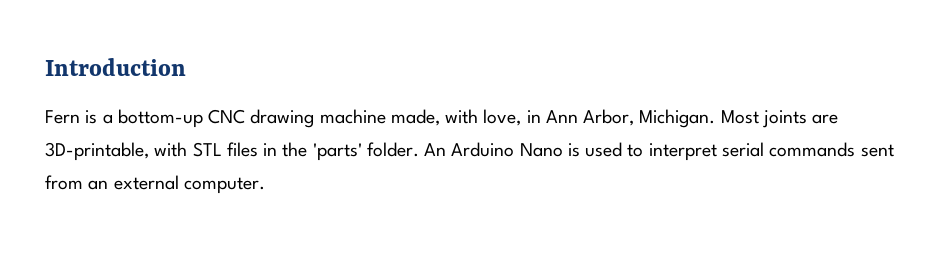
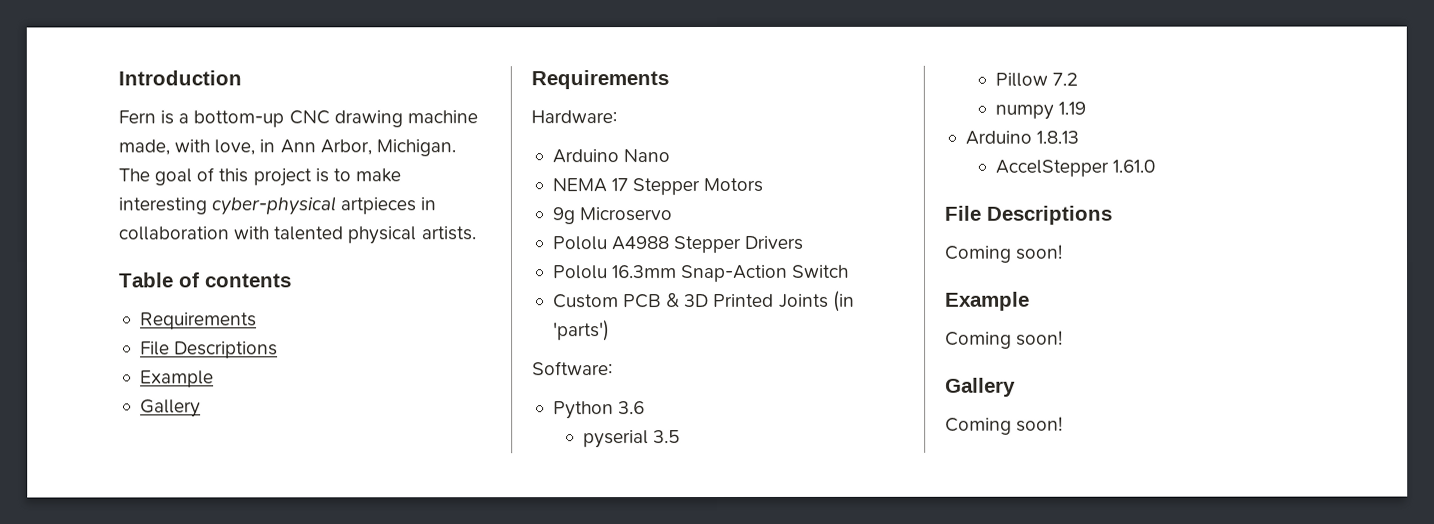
- Most joints are 3D-printable, with STL files in the 'parts' folder. An Arduino Nano is used to interpret serial commands sent from an external computer.
+ The goal of this project is to make interesting cyber-physical artpieces in collaboration with talented physical artists.
+ Table of contents
+ Requirements
+ File Descriptions
+ Example
+ Gallery
+ Requirements
+ Hardware:
+ Arduino Nano
+ NEMA 17 Stepper Motors
+ 9g Microservo
+ Pololu A4988 Stepper Drivers
+ Pololu 16.3mm Snap-Action Switch
+ Custom PCB & 3D Printed Joints (in 'parts')
+ Software:
+ Python 3.6
+ pyserial 3.5
+ Pillow 7.2
+ numpy 1.19
+ Arduino 1.8.13
+ AccelStepper 1.61.0
+ File Descriptions
+ Coming soon!
+ Example
+ Coming soon!
+ Gallery
+ Coming soon!

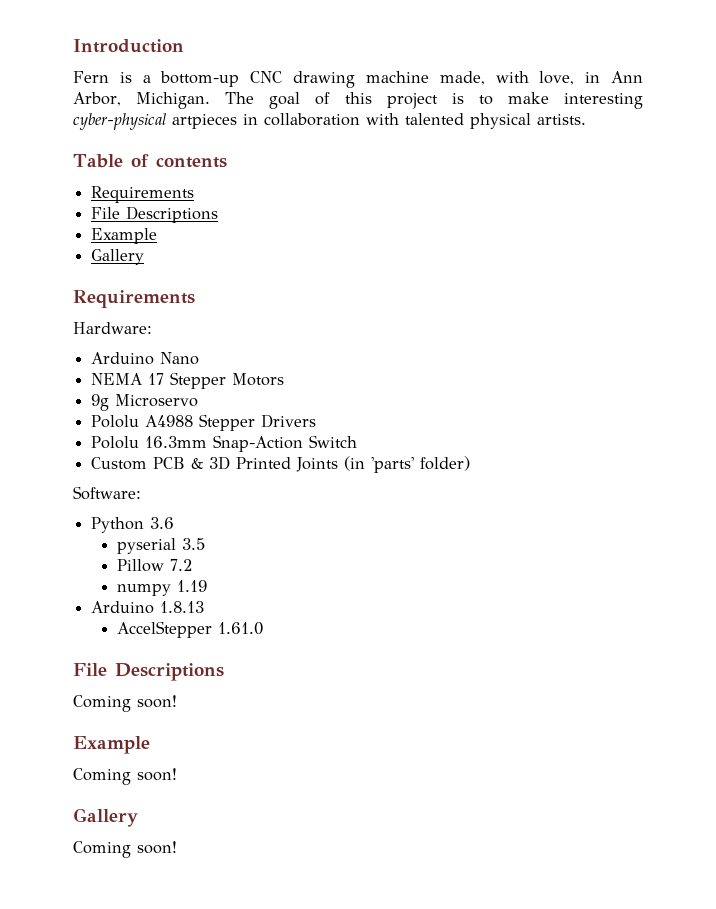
- Custom PCB & 3D Printed Joints (in 'parts')
+ Custom PCB & 3D Printed Joints (in 'parts' folder)

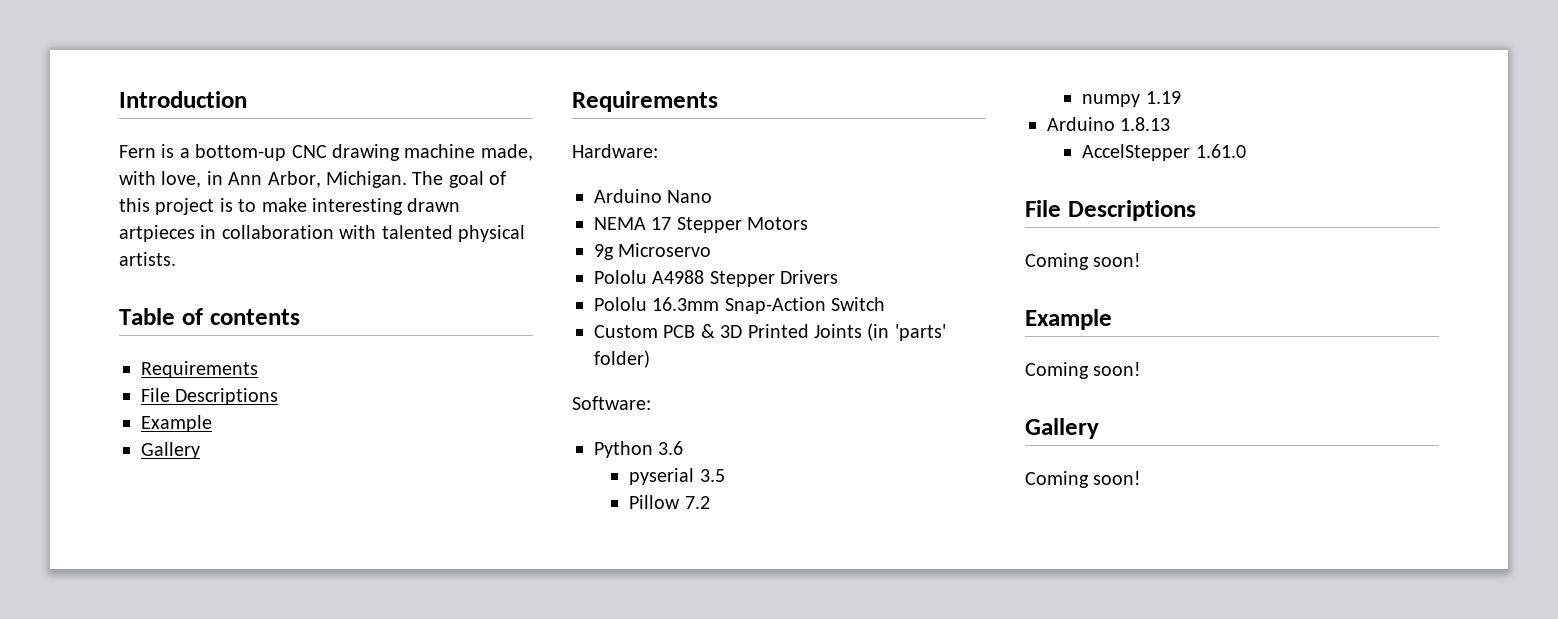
- The goal of this project is to make interesting cyber-physical artpieces in collaboration with talented physical artists.
+ The goal of this project is to make interesting drawn artpieces in collaboration with talented physical artists.

